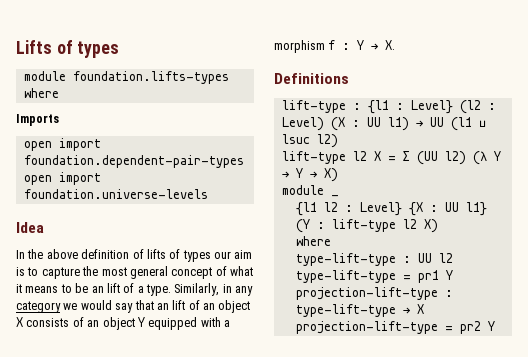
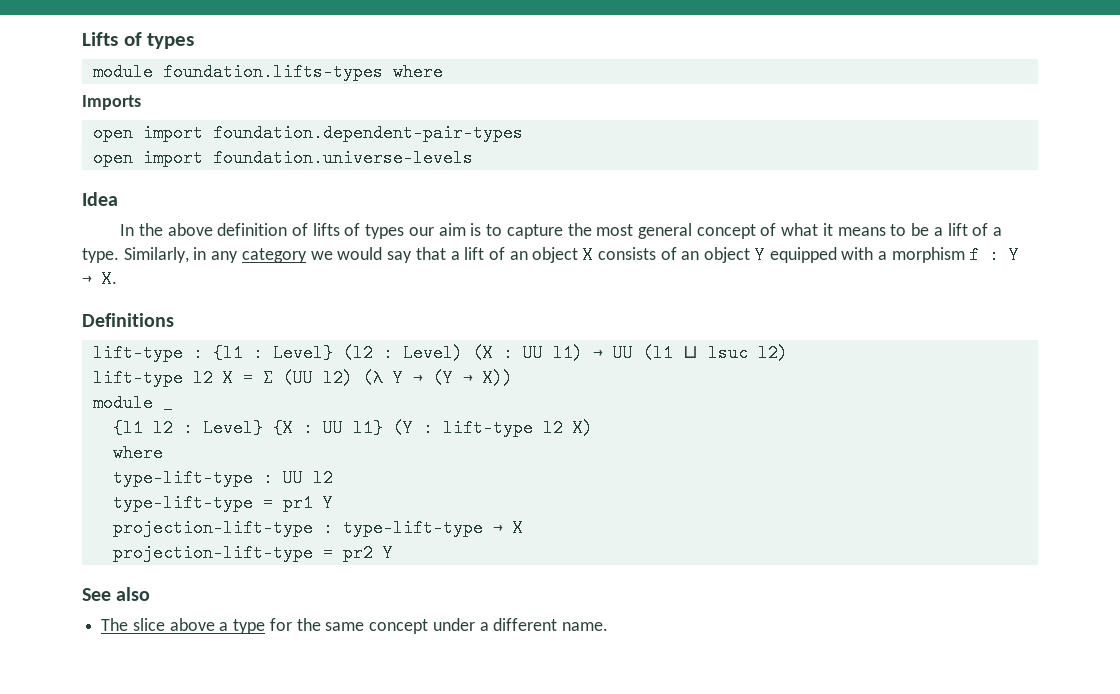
- In the above definition of lifts of types our aim is to capture the most general concept of what it means to be an lift of a type.
+ In the above definition of lifts of types our aim is to capture the most general concept of what it means to be a lift of a type.
- Similarly, in any category we would say that an lift of an object X consists of an object Y equipped with a morphism f : Y → X.
+ Similarly, in any category we would say that a lift of an object X consists of an object Y equipped with a morphism f : Y → X.
- lift-type l2 X = Σ (UU l2) (λ Y → Y → X)
+ lift-type l2 X = Σ (UU l2) (λ Y → (Y → X))
+ See also
+ The slice above a type for the same concept under a different name.

